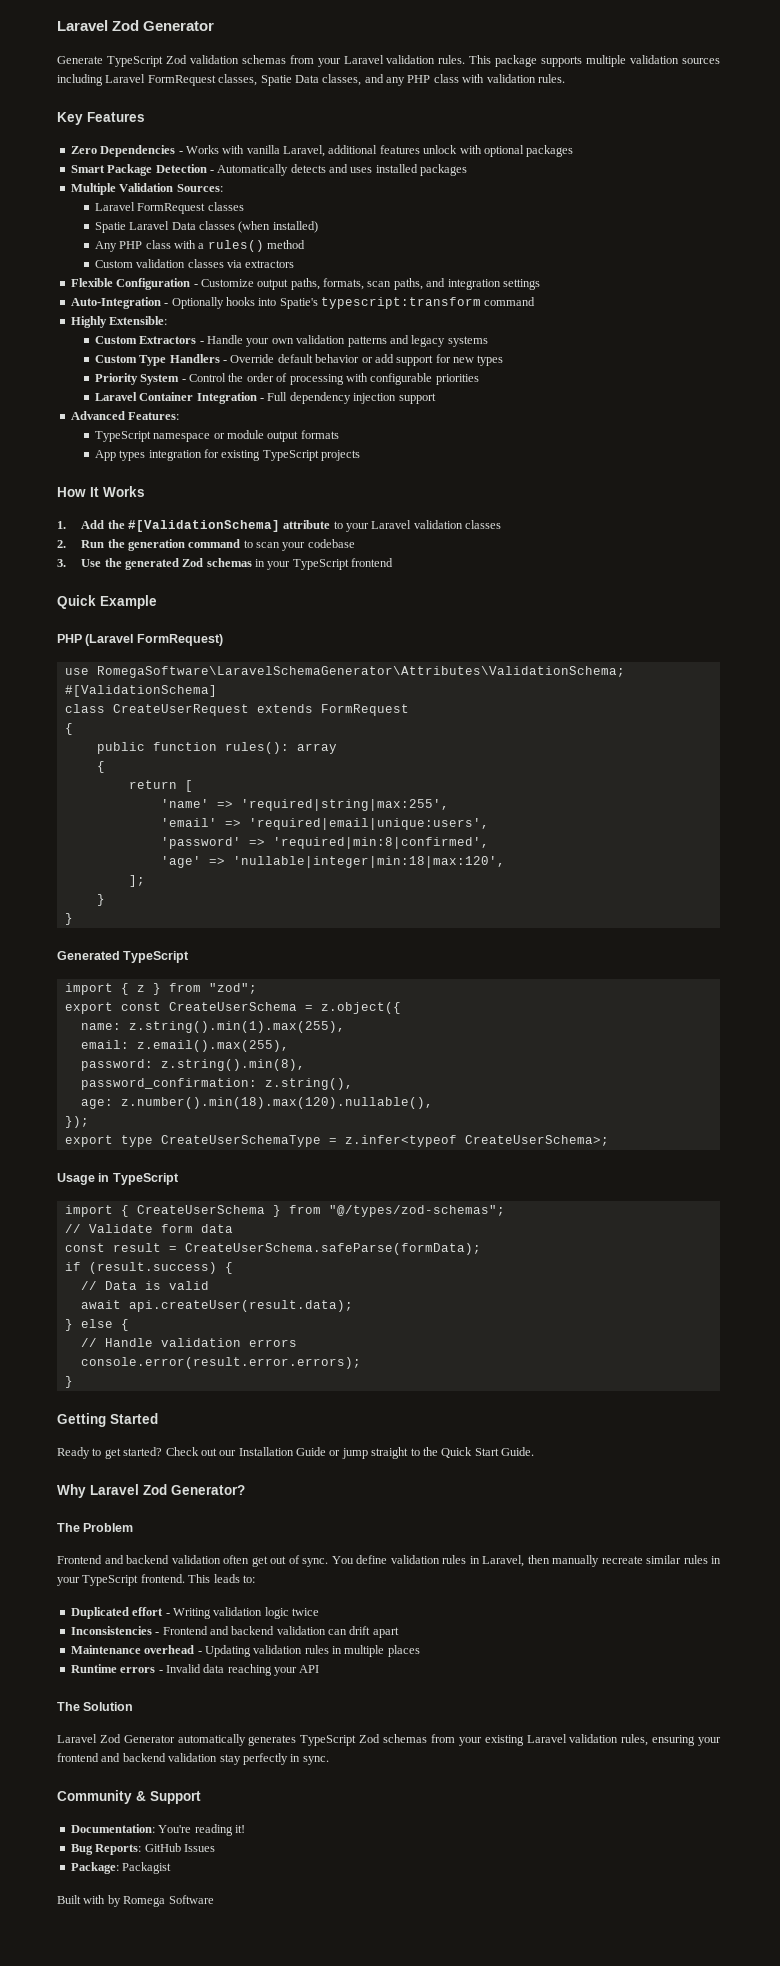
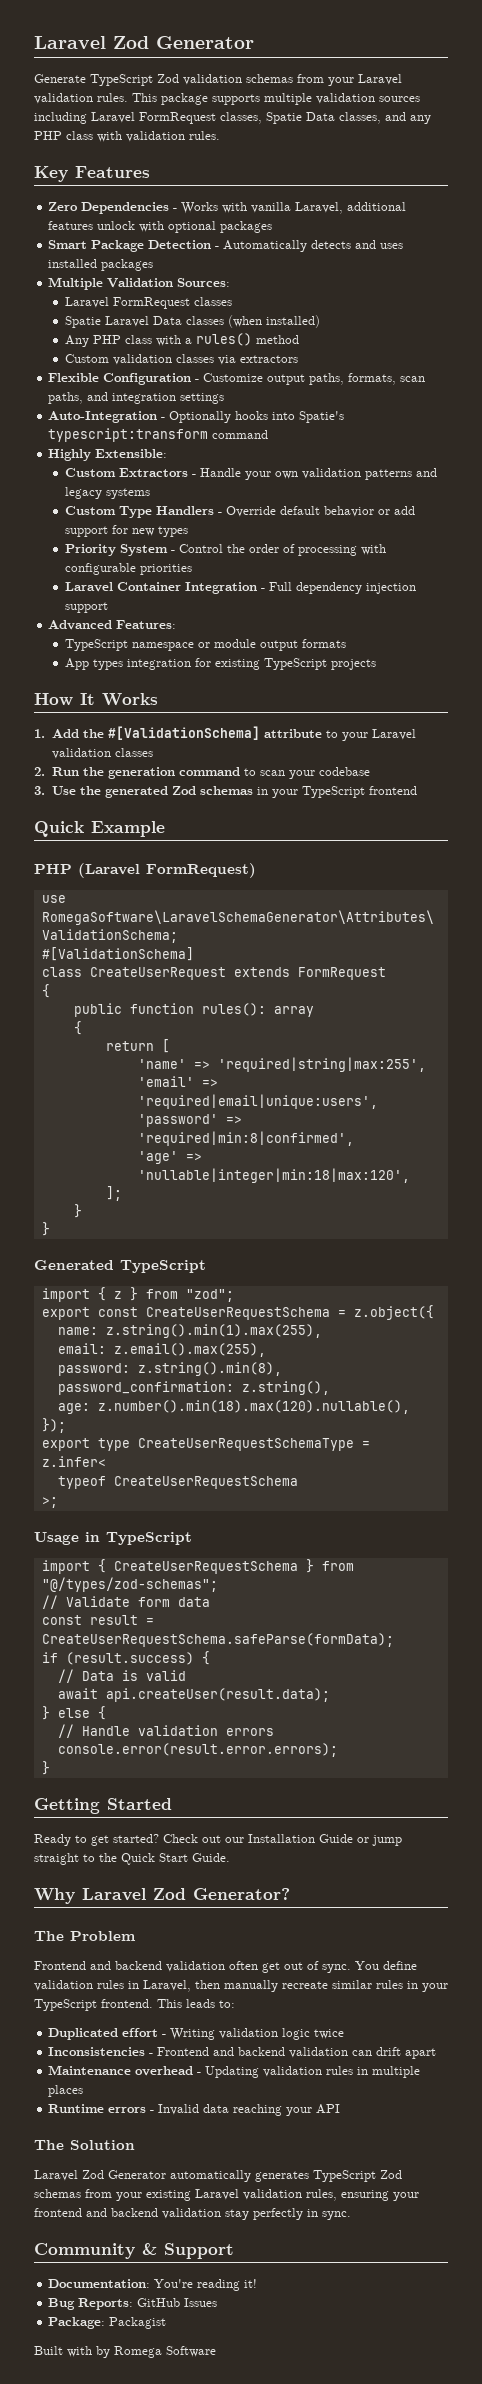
- export const CreateUserSchema = z.object({
+ export const CreateUserRequestSchema = z.object({
- export type CreateUserSchemaType = z.infer<typeof CreateUserSchema>;
+ export type CreateUserRequestSchemaType = z.infer<
+ typeof CreateUserRequestSchema
+ >;
- import { CreateUserSchema } from "@/types/zod-schemas";
+ import { CreateUserRequestSchema } from "@/types/zod-schemas";
- const result = CreateUserSchema.safeParse(formData);
+ const result = CreateUserRequestSchema.safeParse(formData);

